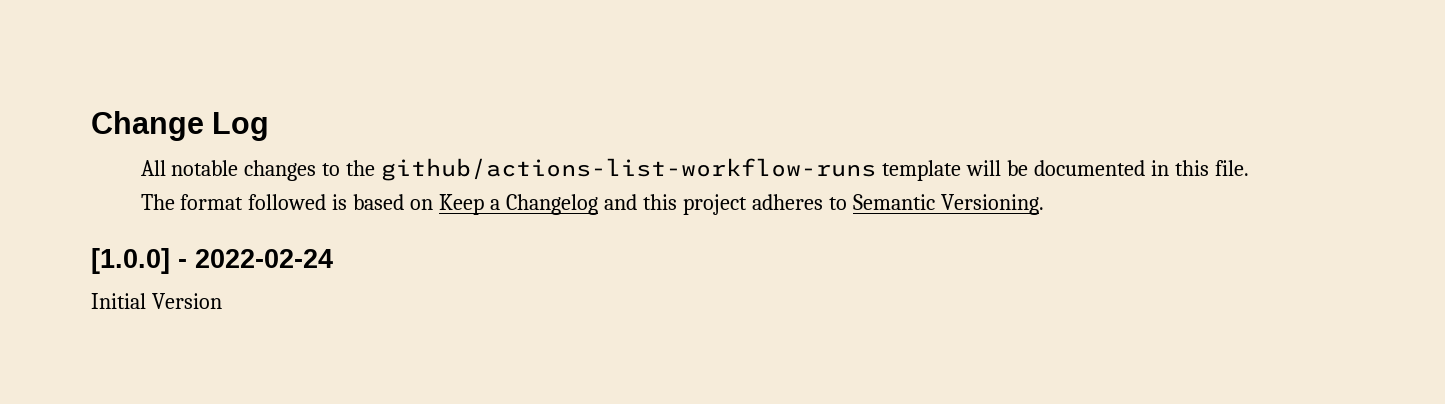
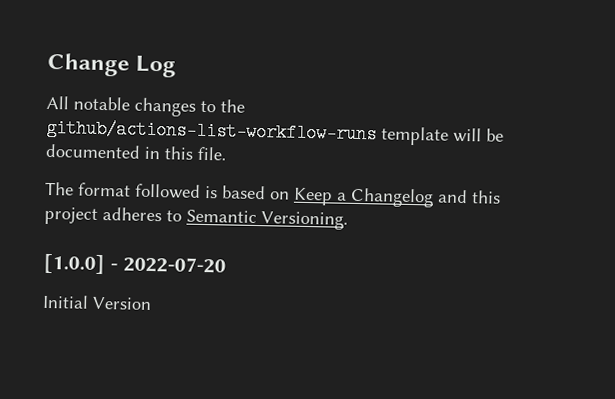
- [1.0.0] - 2022-02-24
+ [1.0.0] - 2022-07-20

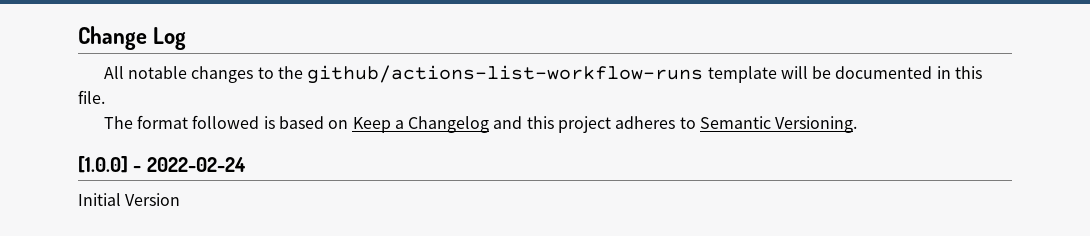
- [1.0.0] - 2022-07-20
+ [1.0.0] - 2022-02-24

